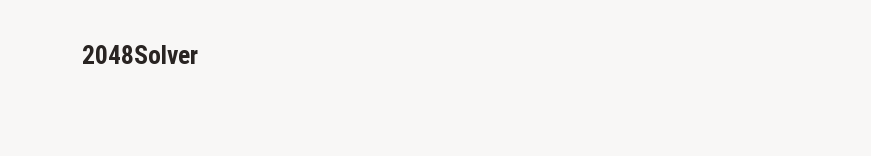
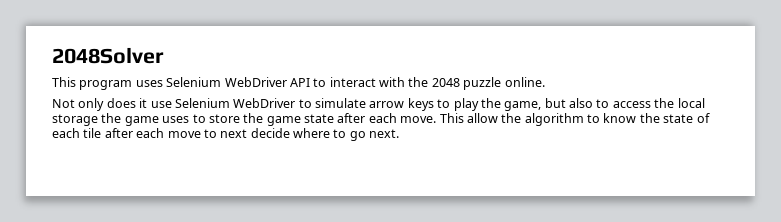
+ This program uses Selenium WebDriver API to interact with the 2048 puzzle online.
+ Not only does it use Selenium WebDriver to simulate arrow keys to play the game, but also to access the local storage the game uses to store the game state after each move. This allow the algorithm to know the state of each tile after each move to next decide where to go next.

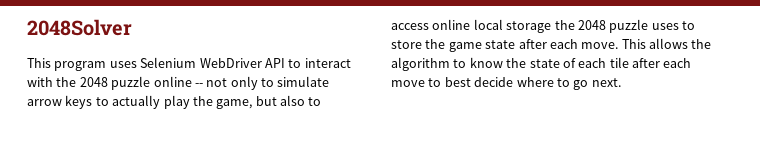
- This program uses Selenium WebDriver API to interact with the 2048 puzzle online.
- Not only does it use Selenium WebDriver to simulate arrow keys to play the game, but also to access the local storage the game uses to store the game state after each move.
+ This program uses Selenium WebDriver API to interact with the 2048 puzzle online -- not only to simulate arrow keys to actually play the game, but also to access online local storage the 2048 puzzle uses to store the game state after each move.
- This allow the algorithm to know the state of each tile after each move to next decide where to go next.
+ This allows the algorithm to know the state of each tile after each move to best decide where to go next.

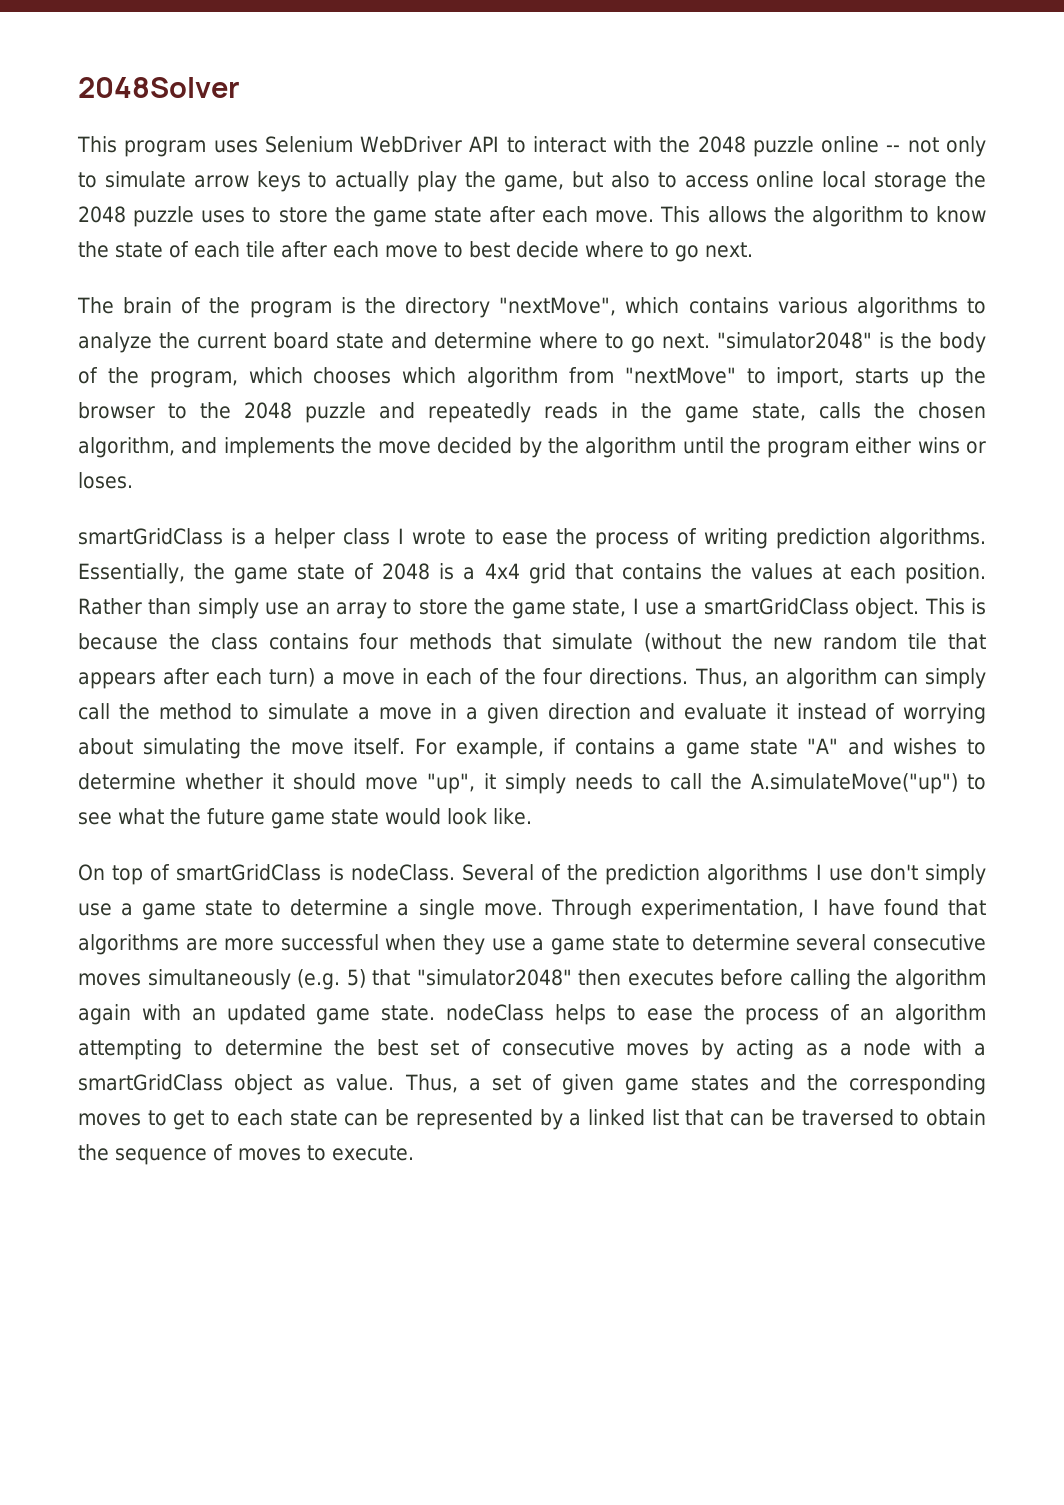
+ The brain of the program is the directory "nextMove", which contains various algorithms to analyze the current board state and determine where to go next. "simulator2048" is the body of the program, which chooses which algorithm from "nextMove" to import, starts up the browser to the 2048 puzzle and repeatedly reads in the game state, calls the chosen algorithm, and implements the move decided by the algorithm until the program either wins or loses.
+ smartGridClass is a helper class I wrote to ease the process of writing prediction algorithms. Essentially, the game state of 2048 is a 4x4 grid that contains the values at each position. Rather than simply use an array to store the game state, I use a smartGridClass object. This is because the class contains four methods that simulate (without the new random tile that appears after each turn) a move in each of the four directions. Thus, an algorithm can simply call the method to simulate a move in a given direction and evaluate it instead of worrying about simulating the move itself. For example, if contains a game state "A" and wishes to determine whether it should move "up", it simply needs to call the A.simulateMove("up") to see what the future game state would look like.
+ On top of smartGridClass is nodeClass. Several of the prediction algorithms I use don't simply use a game state to determine a single move. Through experimentation, I have found that algorithms are more successful when they use a game state to determine several consecutive moves simultaneously (e.g. 5) that "simulator2048" then executes before calling the algorithm again with an updated game state. nodeClass helps to ease the process of an algorithm attempting to determine the best set of consecutive moves by acting as a node with a smartGridClass object as value. Thus, a set of given game states and the corresponding moves to get to each state can be represented by a linked list that can be traversed to obtain the sequence of moves to execute.

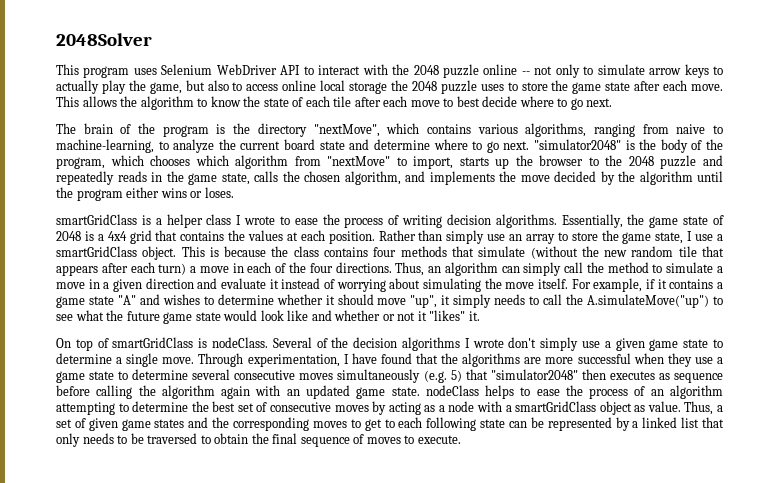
- The brain of the program is the directory "nextMove", which contains various algorithms to analyze the current board state and determine where to go next.
+ The brain of the program is the directory "nextMove", which contains various algorithms, ranging from naive to machine-learning, to analyze the current board state and determine where to go next.
- smartGridClass is a helper class I wrote to ease the process of writing prediction algorithms.
+ smartGridClass is a helper class I wrote to ease the process of writing decision algorithms.
- For example, if contains a game state "A" and wishes to determine whether it should move "up", it simply needs to call the A.simulateMove("up") to see what the future game state would look like.
+ For example, if it contains a game state "A" and wishes to determine whether it should move "up", it simply needs to call the A.simulateMove("up") to see what the future game state would look like and whether or not it "likes" it.
- Several of the prediction algorithms I use don't simply use a game state to determine a single move.
+ Several of the decision algorithms I wrote don't simply use a given game state to determine a single move.
- Through experimentation, I have found that algorithms are more successful when they use a game state to determine several consecutive moves simultaneously (e.g. 5) that "simulator2048" then executes before calling the algorithm again with an updated game state. nodeClass helps to ease the process of an algorithm attempting to determine the best set of consecutive moves by acting as a node with a smartGridClass object as value.
+ Through experimentation, I have found that the algorithms are more successful when they use a game state to determine several consecutive moves simultaneously (e.g. 5) that "simulator2048" then executes as sequence before calling the algorithm again with an updated game state. nodeClass helps to ease the process of an algorithm attempting to determine the best set of consecutive moves by acting as a node with a smartGridClass object as value.
- Thus, a set of given game states and the corresponding moves to get to each state can be represented by a linked list that can be traversed to obtain the sequence of moves to execute.
+ Thus, a set of given game states and the corresponding moves to get to each following state can be represented by a linked list that only needs to be traversed to obtain the final sequence of moves to execute.

